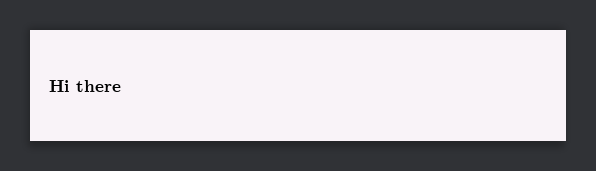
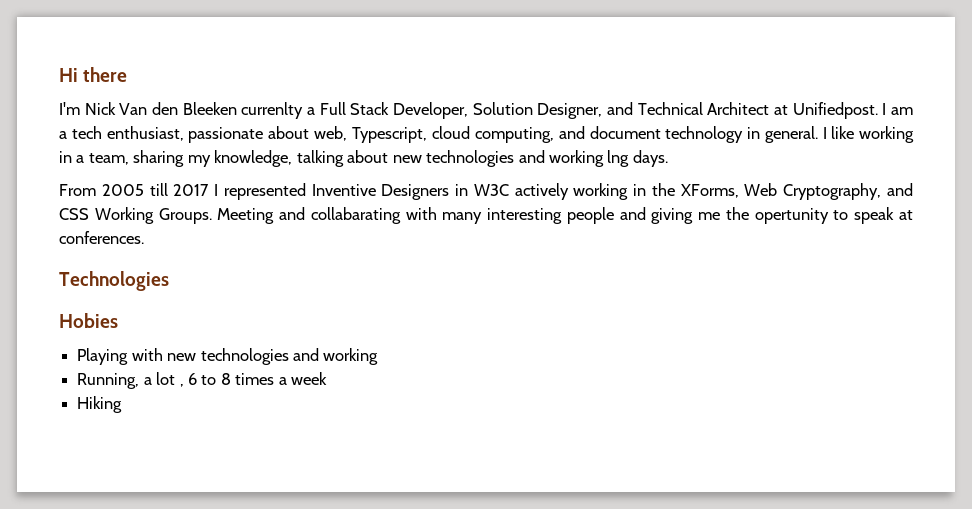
+ I'm Nick Van den Bleeken currenlty a Full Stack Developer, Solution Designer, and Technical Architect at Unifiedpost. I am a tech enthusiast, passionate about web, Typescript, cloud computing, and document technology in general. I like working in a team, sharing my knowledge, talking about new technologies and working lng days.
+ From 2005 till 2017 I represented Inventive Designers in W3C actively working in the XForms, Web Cryptography, and CSS Working Groups. Meeting and collabarating with many interesting people and giving me the opertunity to speak at conferences.
+ Technologies
+ Hobies
+ Playing with new technologies and working
+ Running, a lot , 6 to 8 times a week
+ Hiking

